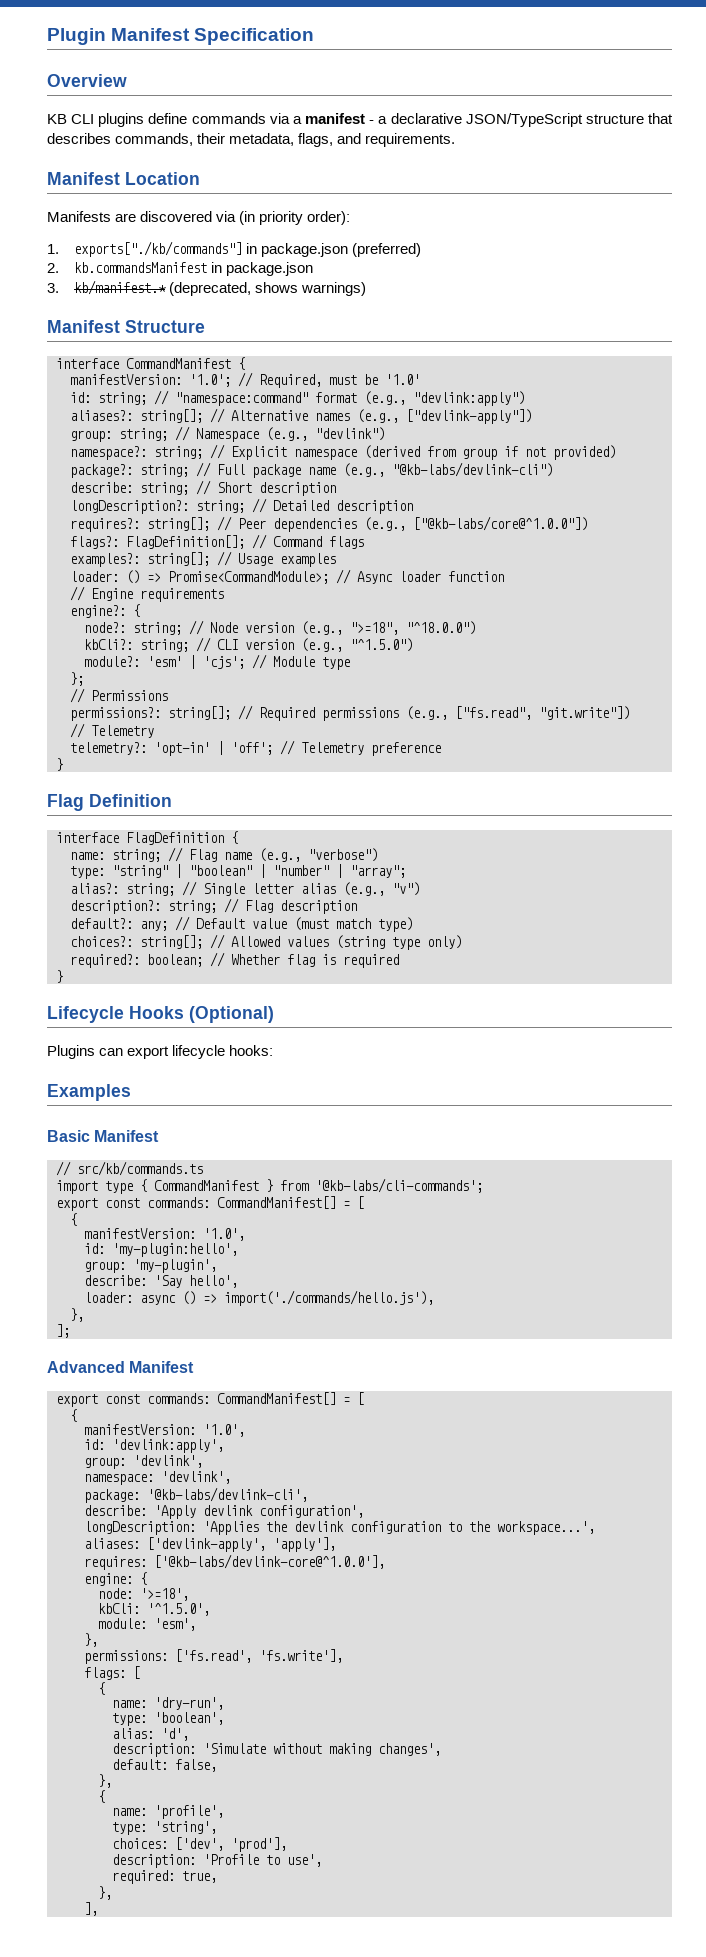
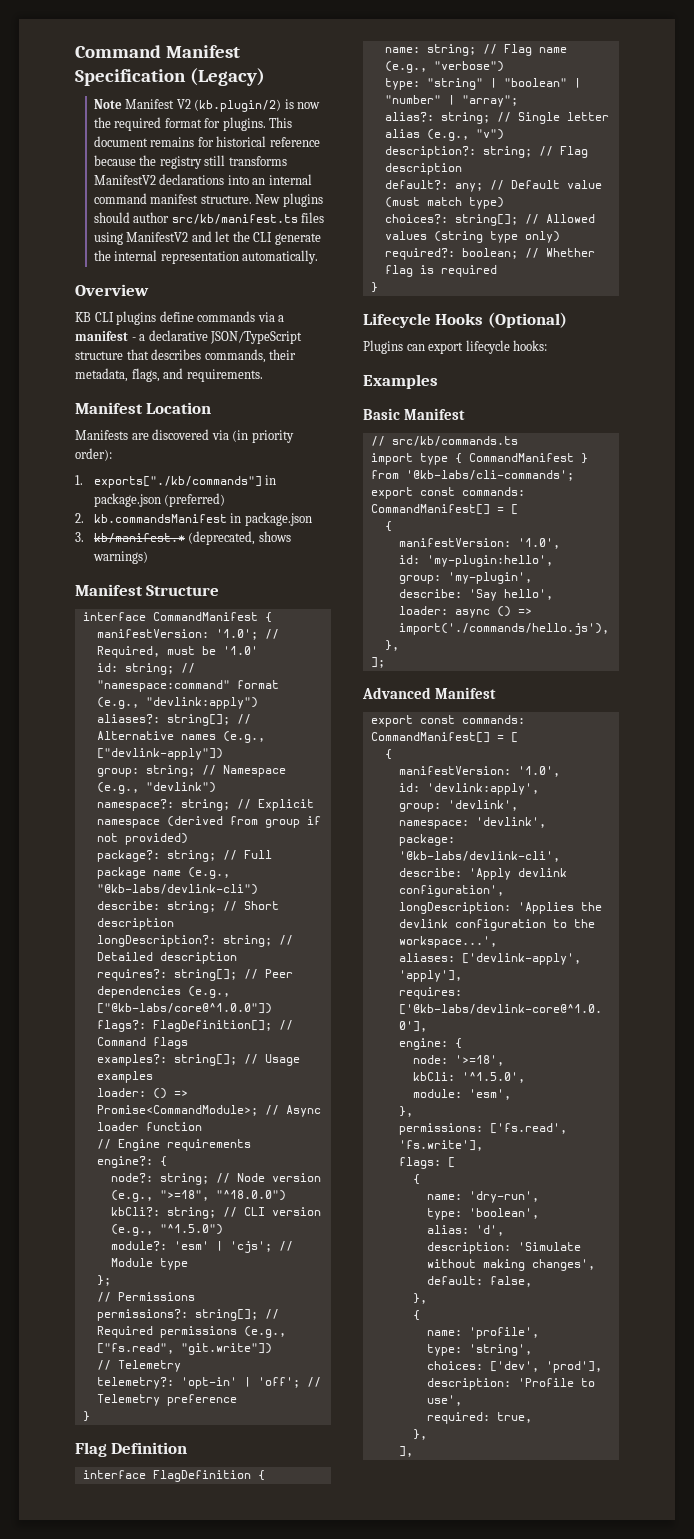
- Plugin Manifest Specification
+ Command Manifest Specification (Legacy)
+ Note Manifest V2 (kb.plugin/2) is now the required format for plugins. This document remains for historical reference because the registry still transforms ManifestV2 declarations into an internal command manifest structure. New plugins should author src/kb/manifest.ts files using ManifestV2 and let the CLI generate the internal representation automatically.

